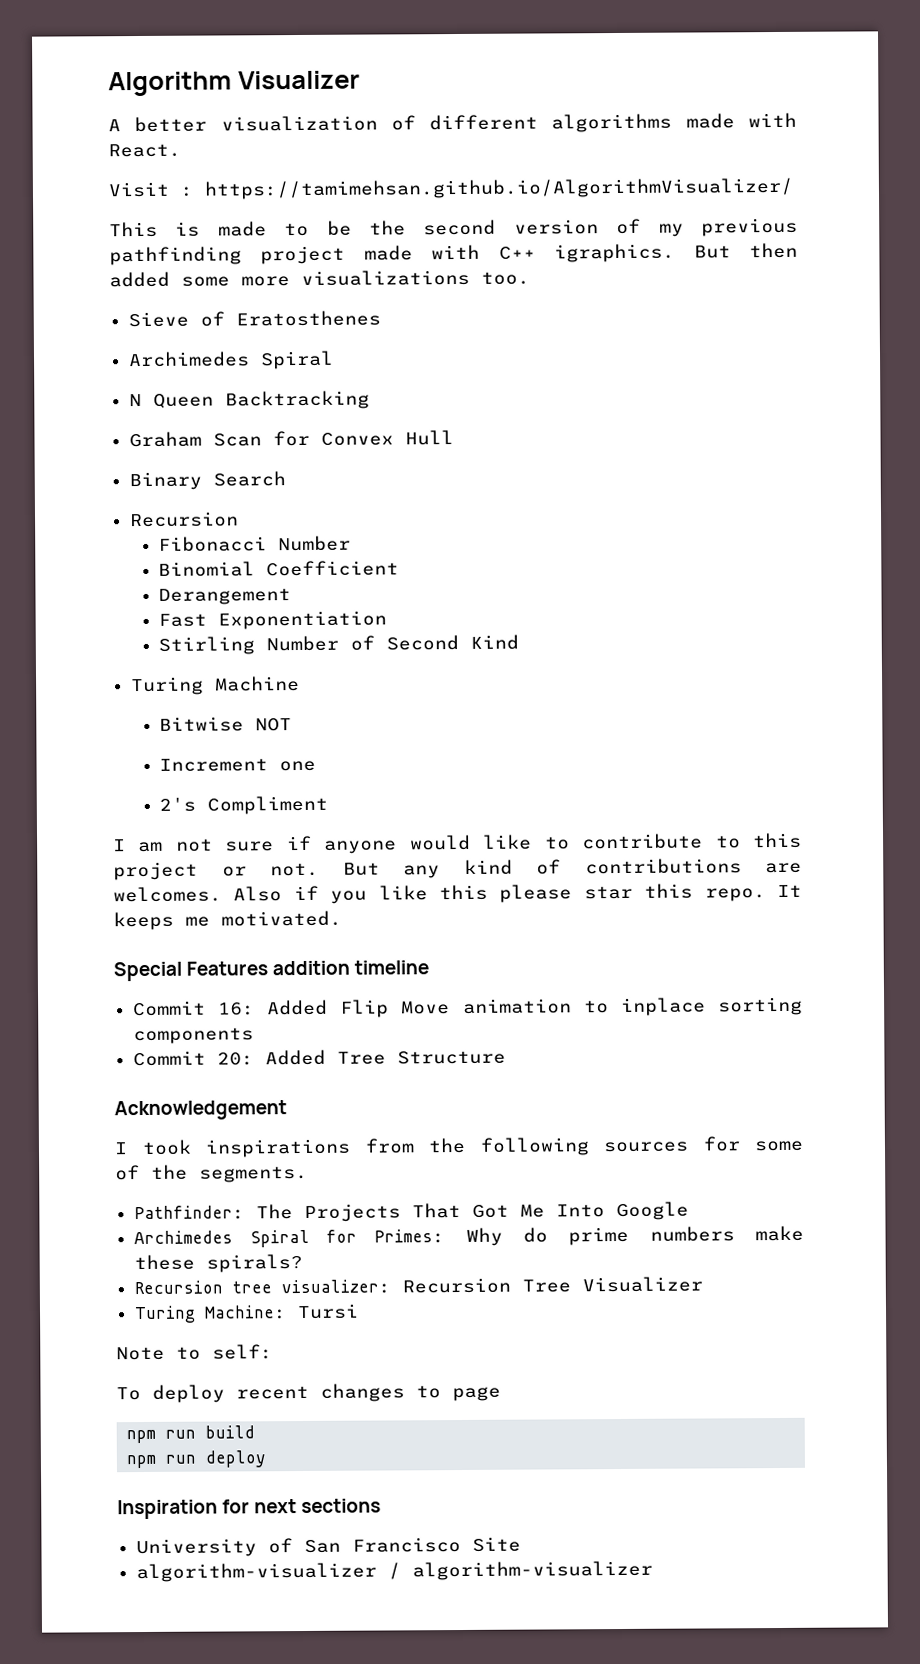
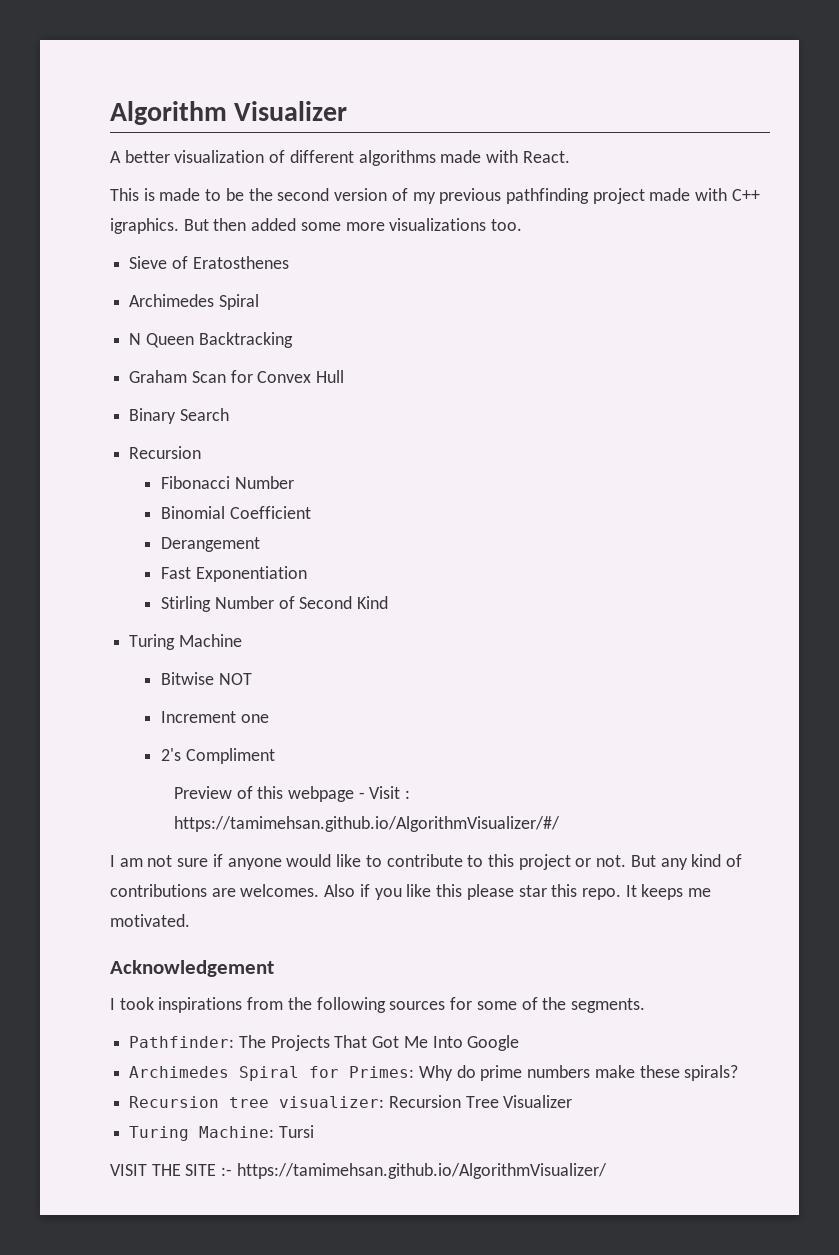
- Visit : https://tamimehsan.github.io/AlgorithmVisualizer/
+ Preview of this webpage - Visit : https://tamimehsan.github.io/AlgorithmVisualizer/#/
- Special Features addition timeline
- Commit 16: Added Flip Move animation to inplace sorting components
- Commit 20: Added Tree Structure
- Note to self:
- To deploy recent changes to page
- npm run build
- npm run deploy
- Inspiration for next sections
- University of San Francisco Site
- algorithm-visualizer / algorithm-visualizer
+ VISIT THE SITE :- https://tamimehsan.github.io/AlgorithmVisualizer/

